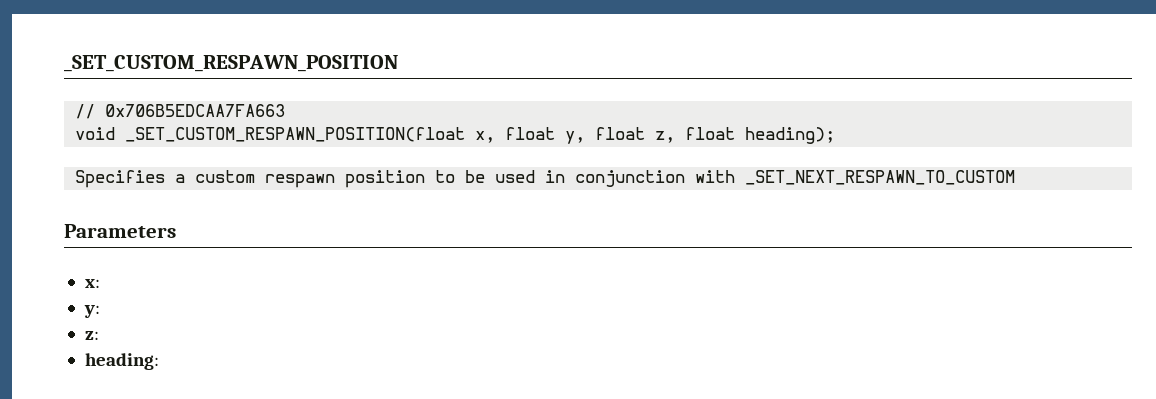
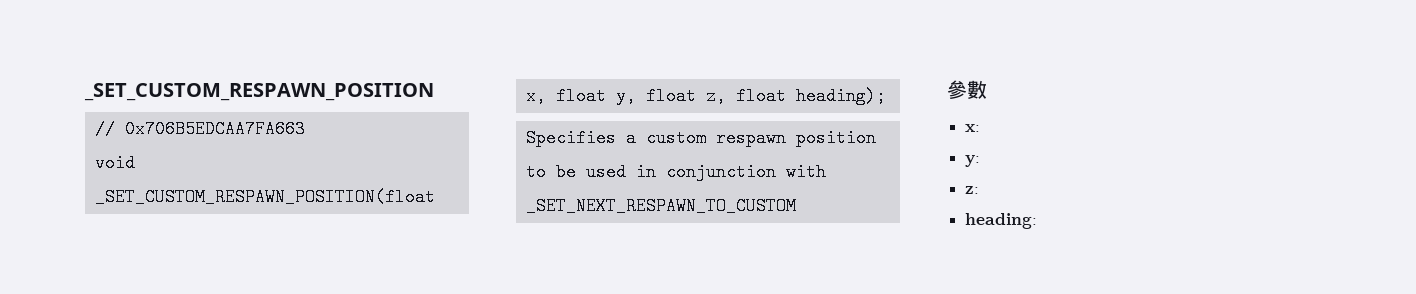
- Parameters
+ 參數

